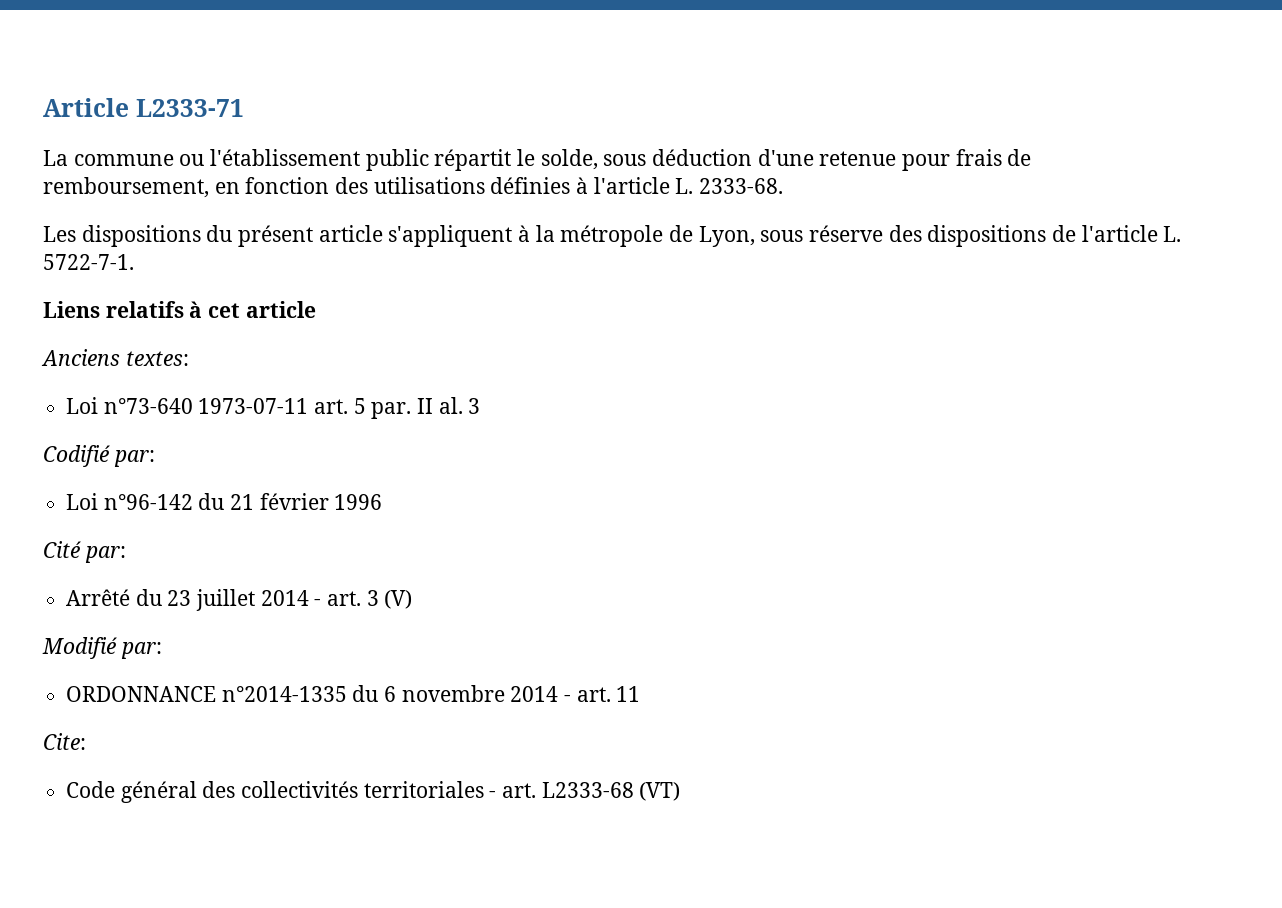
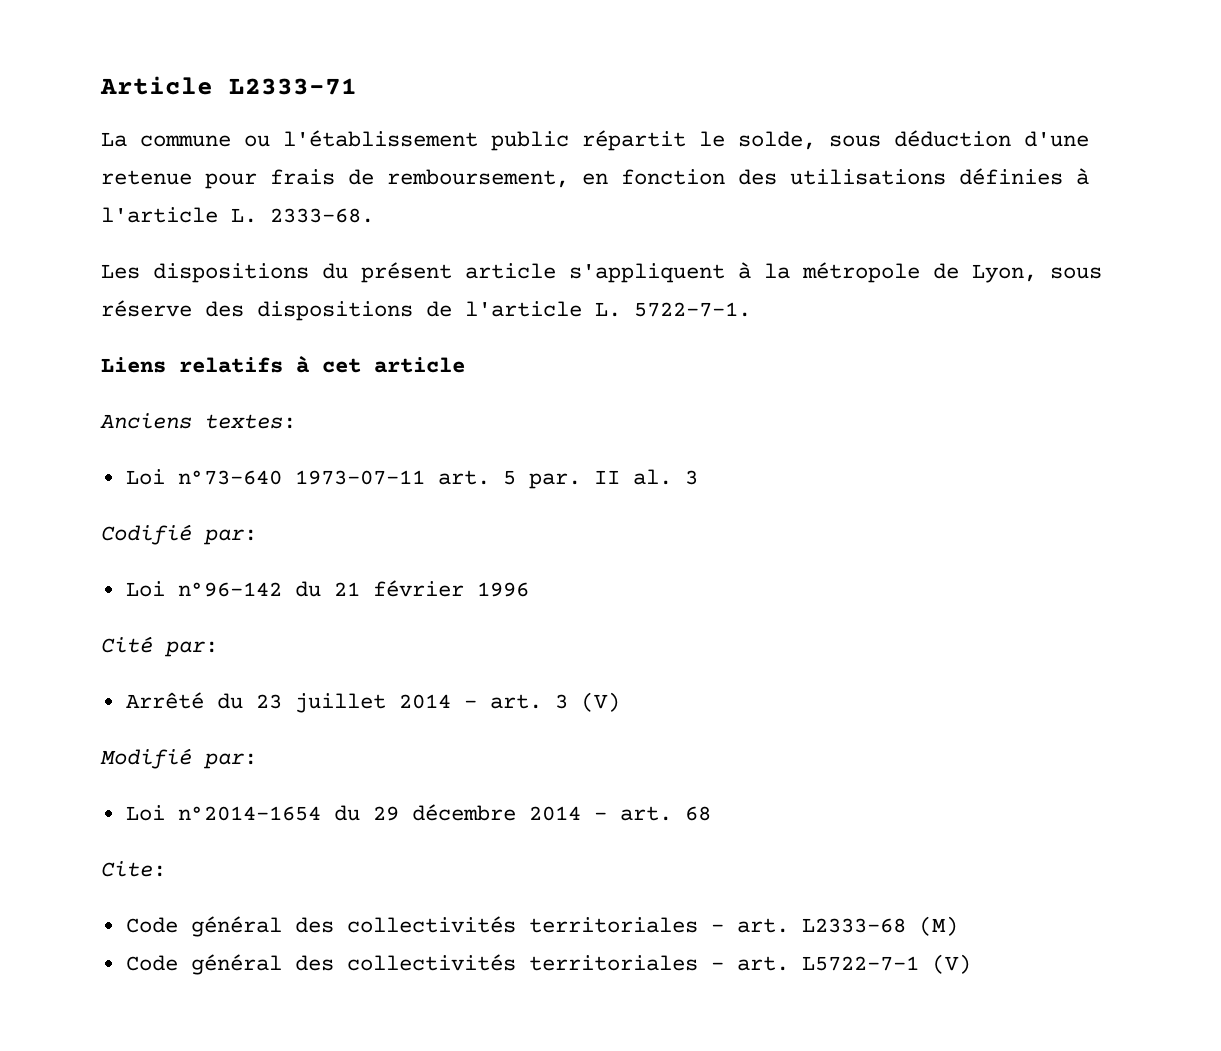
- ORDONNANCE n°2014-1335 du 6 novembre 2014 - art. 11
+ Loi n°2014-1654 du 29 décembre 2014 - art. 68
- Code général des collectivités territoriales - art. L2333-68 (VT)
+ Code général des collectivités territoriales - art. L2333-68 (M)
+ Code général des collectivités territoriales - art. L5722-7-1 (V)

